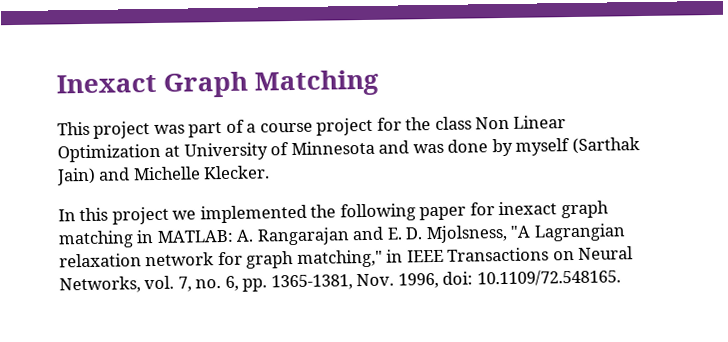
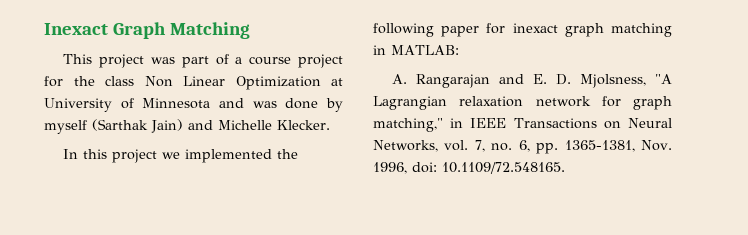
- In this project we implemented the following paper for inexact graph matching in MATLAB: A. Rangarajan and E. D. Mjolsness, "A Lagrangian relaxation network for graph matching," in IEEE Transactions on Neural Networks, vol. 7, no. 6, pp. 1365-1381, Nov. 1996, doi: 10.1109/72.548165.
+ In this project we implemented the following paper for inexact graph matching in MATLAB:
+ A. Rangarajan and E. D. Mjolsness, "A Lagrangian relaxation network for graph matching," in IEEE Transactions on Neural Networks, vol. 7, no. 6, pp. 1365-1381, Nov. 1996, doi: 10.1109/72.548165.

